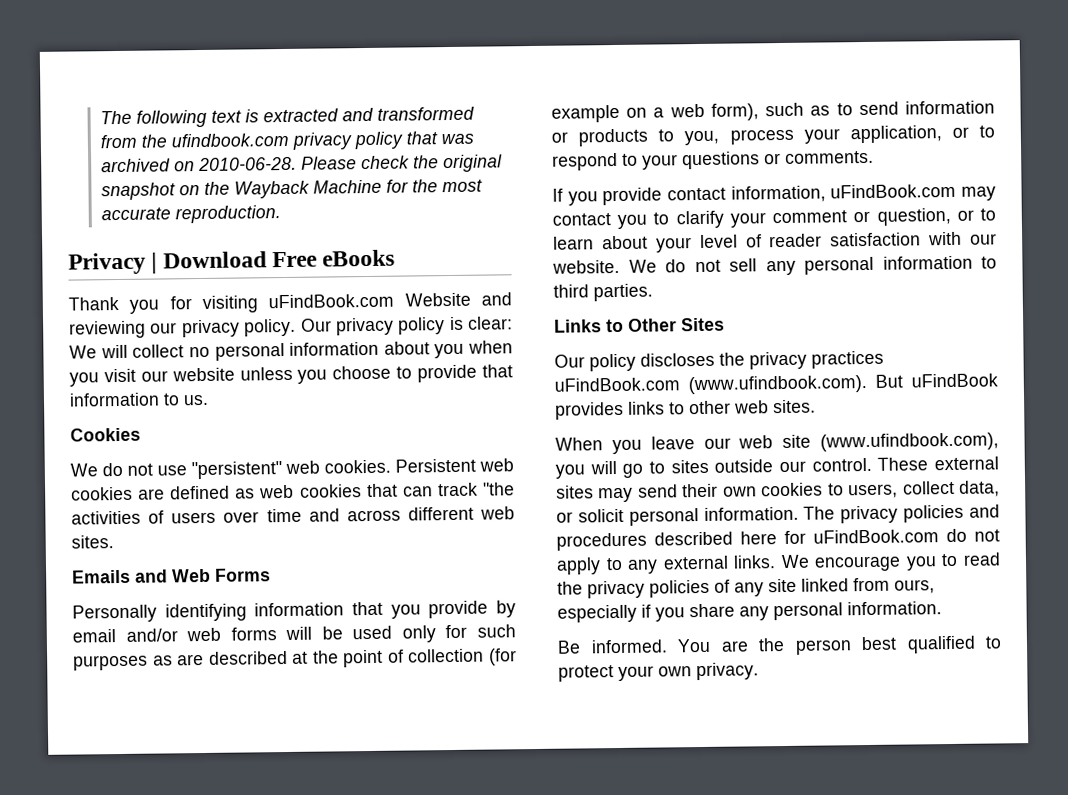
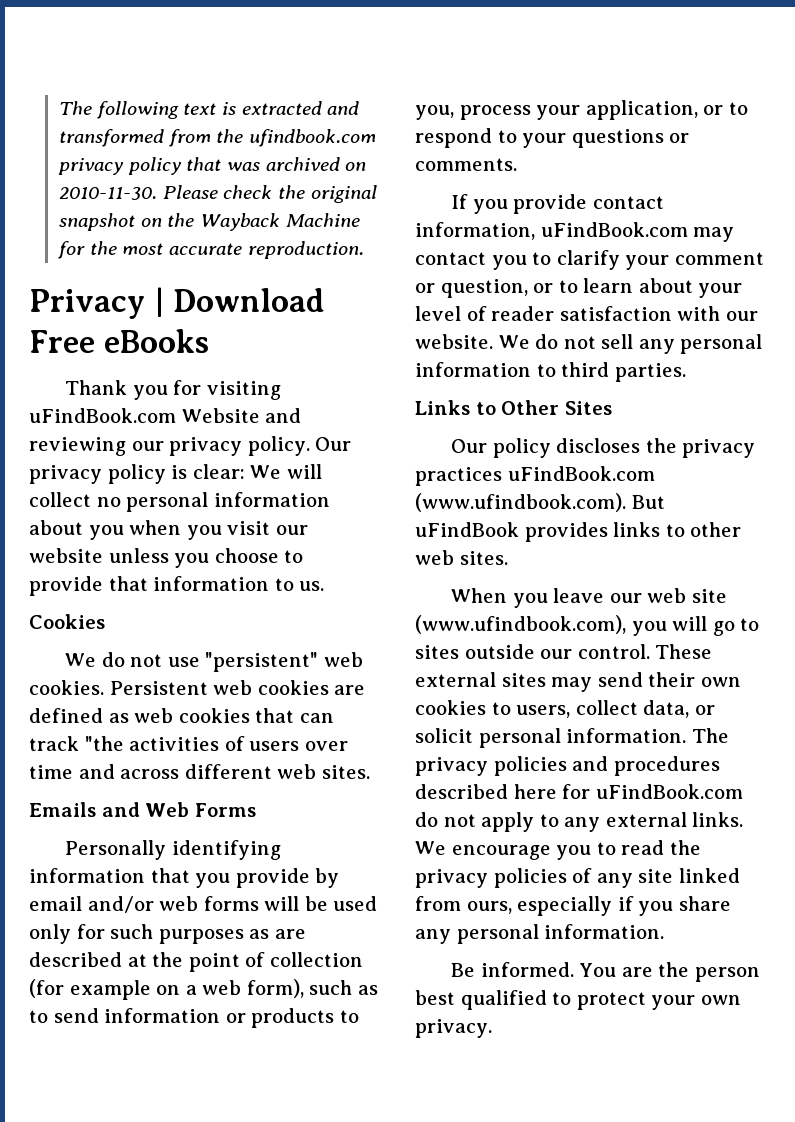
- The following text is extracted and transformed from the ufindbook.com privacy policy that was archived on 2010-06-28.
+ The following text is extracted and transformed from the ufindbook.com privacy policy that was archived on 2010-11-30.

